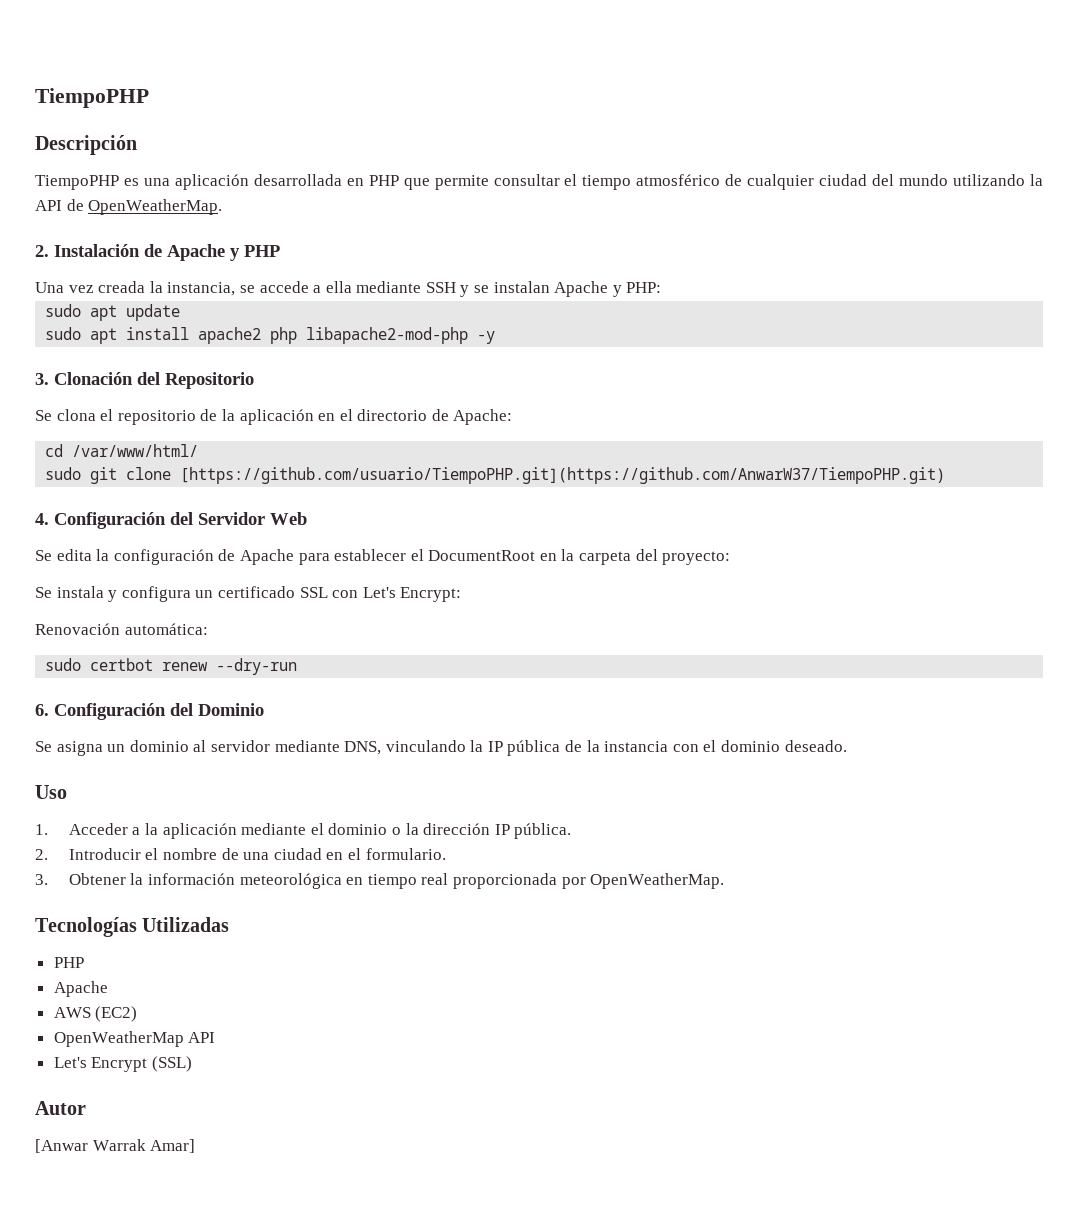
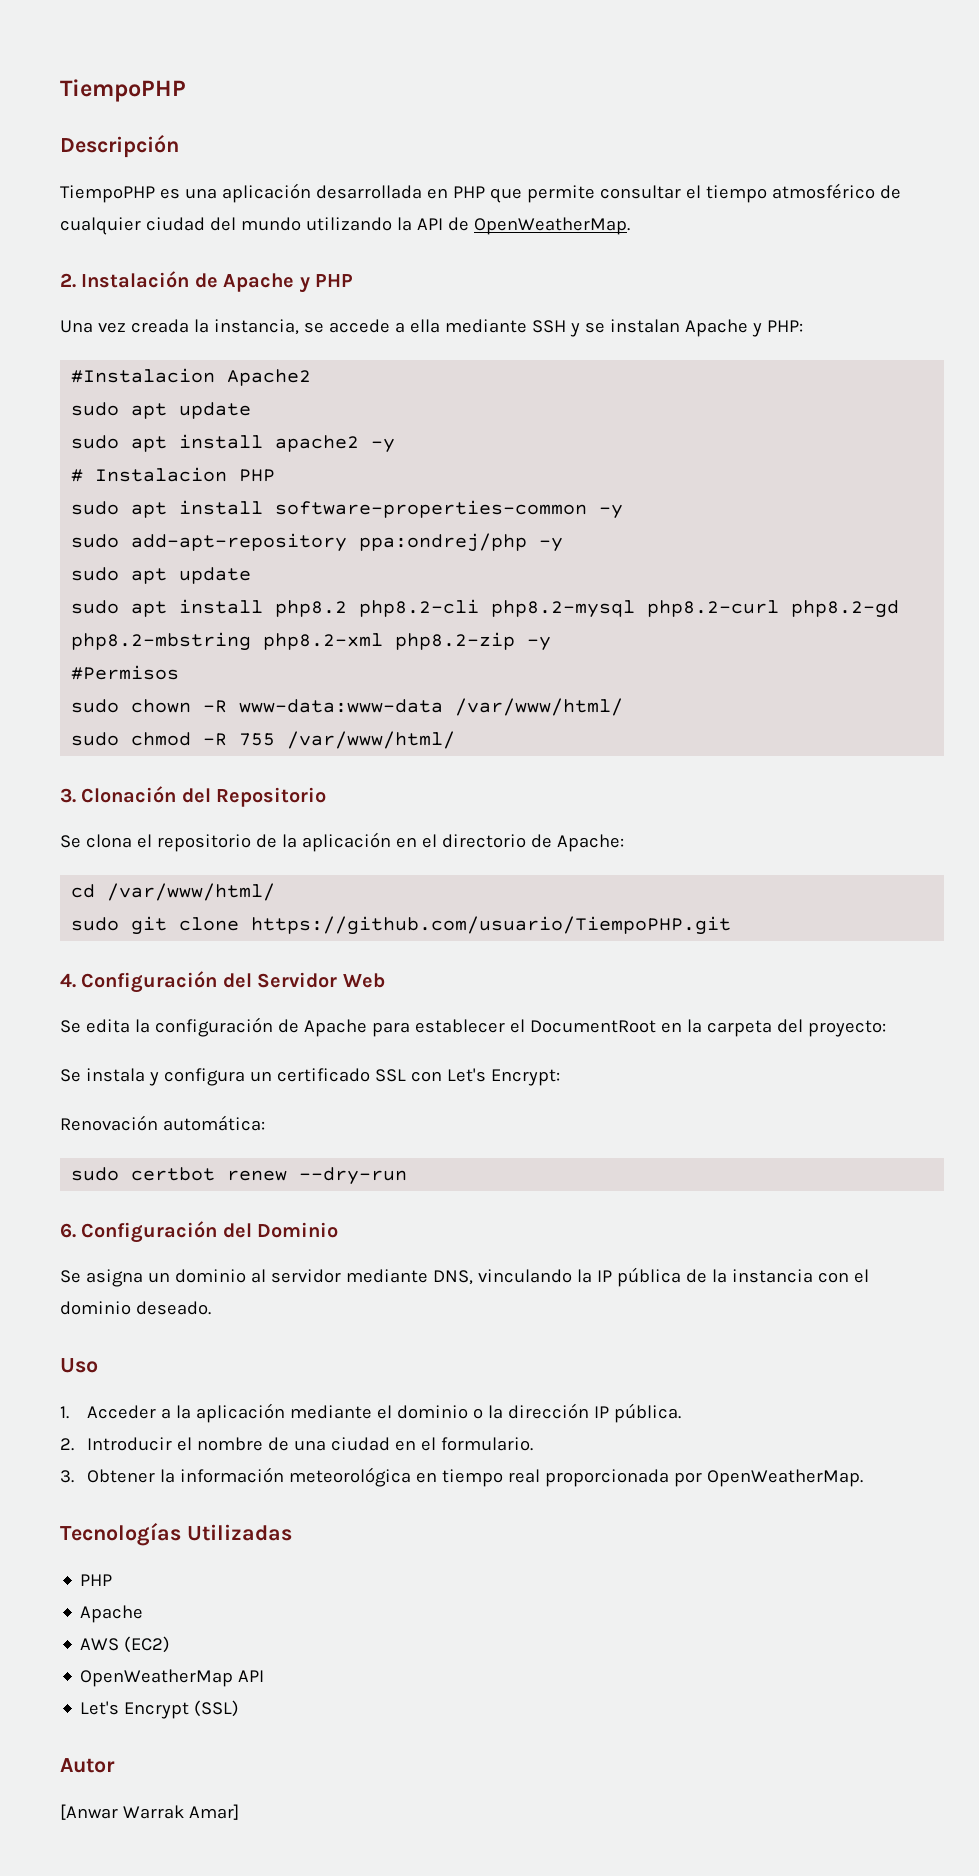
+ #Instalacion Apache2
- sudo apt install apache2 php libapache2-mod-php -y
+ sudo apt install apache2 -y
+ # Instalacion PHP
+ sudo apt install software-properties-common -y
+ sudo add-apt-repository ppa:ondrej/php -y
+ sudo apt update
+ sudo apt install php8.2 php8.2-cli php8.2-mysql php8.2-curl php8.2-gd php8.2-mbstring php8.2-xml php8.2-zip -y
+ #Permisos
+ sudo chown -R www-data:www-data /var/www/html/
+ sudo chmod -R 755 /var/www/html/
- sudo git clone [https://github.com/usuario/TiempoPHP.git](https://github.com/AnwarW37/TiempoPHP.git)
+ sudo git clone https://github.com/usuario/TiempoPHP.git

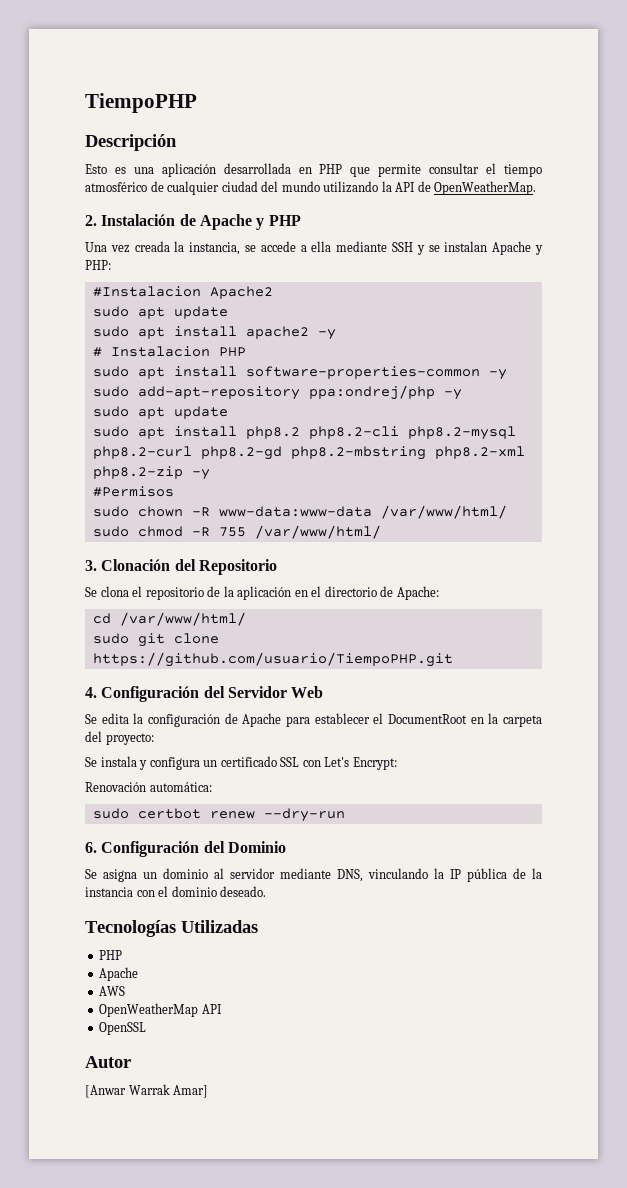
- TiempoPHP es una aplicación desarrollada en PHP que permite consultar el tiempo atmosférico de cualquier ciudad del mundo utilizando la API de OpenWeatherMap.
+ Esto es una aplicación desarrollada en PHP que permite consultar el tiempo atmosférico de cualquier ciudad del mundo utilizando la API de OpenWeatherMap.
- Uso
- 1. Acceder a la aplicación mediante el dominio o la dirección IP pública.
- 2. Introducir el nombre de una ciudad en el formulario.
- 3. Obtener la información meteorológica en tiempo real proporcionada por OpenWeatherMap.
- AWS (EC2)
+ AWS
- Let's Encrypt (SSL)
+ OpenSSL

